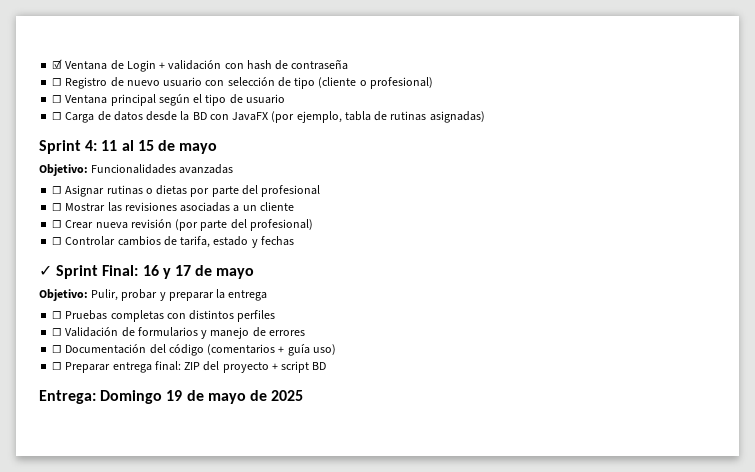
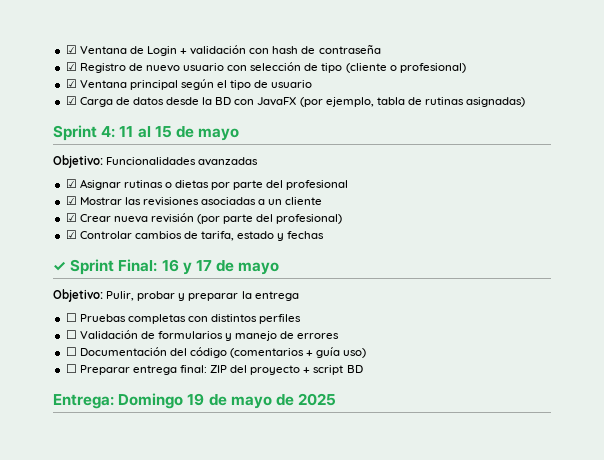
- ☐ Registro de nuevo usuario con selección de tipo (cliente o profesional)
+ ☑ Registro de nuevo usuario con selección de tipo (cliente o profesional)
- ☐ Ventana principal según el tipo de usuario
+ ☑ Ventana principal según el tipo de usuario
- ☐ Carga de datos desde la BD con JavaFX (por ejemplo, tabla de rutinas asignadas)
+ ☑ Carga de datos desde la BD con JavaFX (por ejemplo, tabla de rutinas asignadas)
- ☐ Asignar rutinas o dietas por parte del profesional
+ ☑ Asignar rutinas o dietas por parte del profesional
- ☐ Mostrar las revisiones asociadas a un cliente
+ ☑ Mostrar las revisiones asociadas a un cliente
- ☐ Crear nueva revisión (por parte del profesional)
+ ☑ Crear nueva revisión (por parte del profesional)
- ☐ Controlar cambios de tarifa, estado y fechas
+ ☑ Controlar cambios de tarifa, estado y fechas

